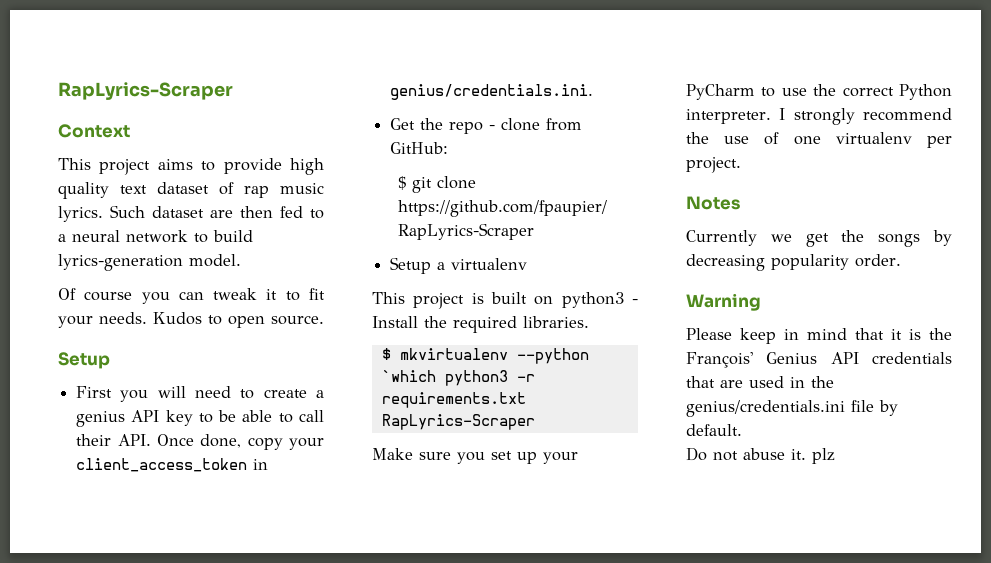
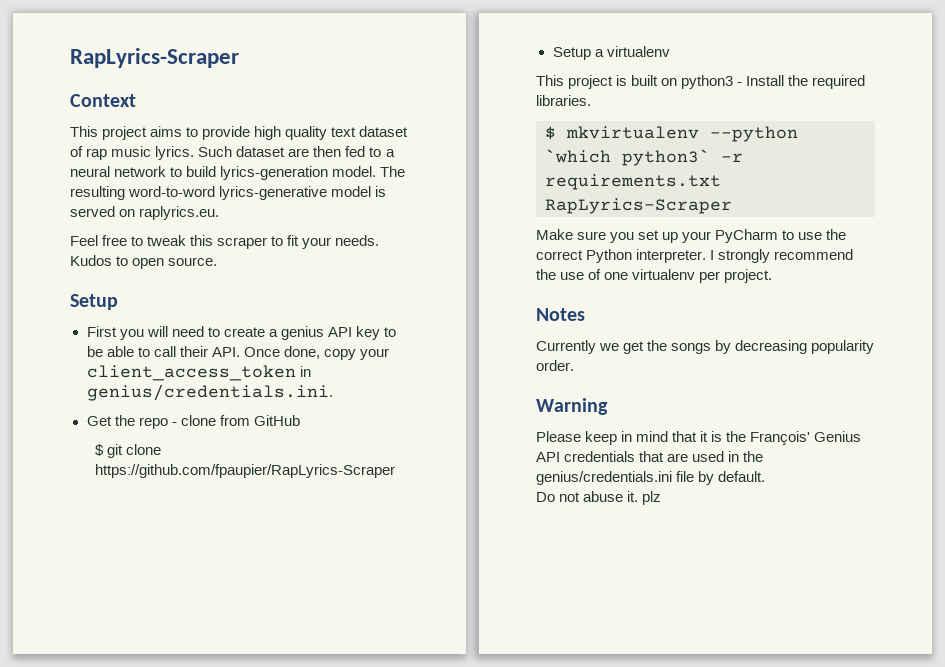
- Such dataset are then fed to a neural network to build lyrics-generation model.
- Of course you can tweak it to fit your needs.
+ Such dataset are then fed to a neural network to build lyrics-generation model. The resulting word-to-word lyrics-generative model is served on raplyrics.eu.
+ Feel free to tweak this scraper to fit your needs.
- Get the repo - clone from GitHub:
+ Get the repo - clone from GitHub
- $ mkvirtualenv --python `which python3 -r requirements.txt RapLyrics-Scraper
+ $ mkvirtualenv --python `which python3` -r requirements.txt RapLyrics-Scraper

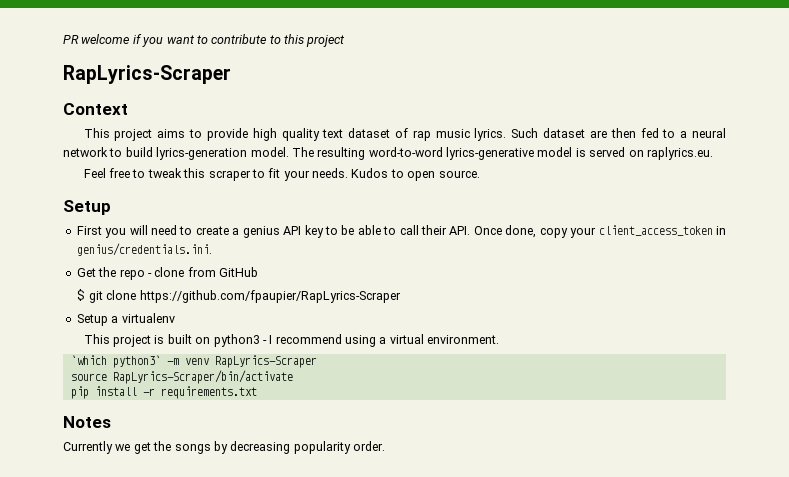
+ PR welcome if you want to contribute to this project
- This project is built on python3 - Install the required libraries.
- $ mkvirtualenv --python `which python3` -r requirements.txt RapLyrics-Scraper
- Make sure you set up your PyCharm to use the correct Python interpreter. I strongly recommend the use of one virtualenv per project.
+ This project is built on python3 - I recommend using a virtual environment.
+ `which python3` -m venv RapLyrics-Scraper
+ source RapLyrics-Scraper/bin/activate
+ pip install -r requirements.txt
- Warning
- Please keep in mind that it is the François' Genius API credentials that are used in the genius/credentials.ini file by default.
- Do not abuse it. plz

